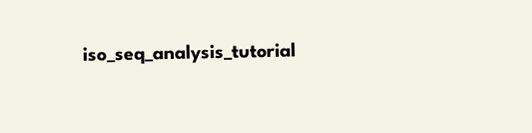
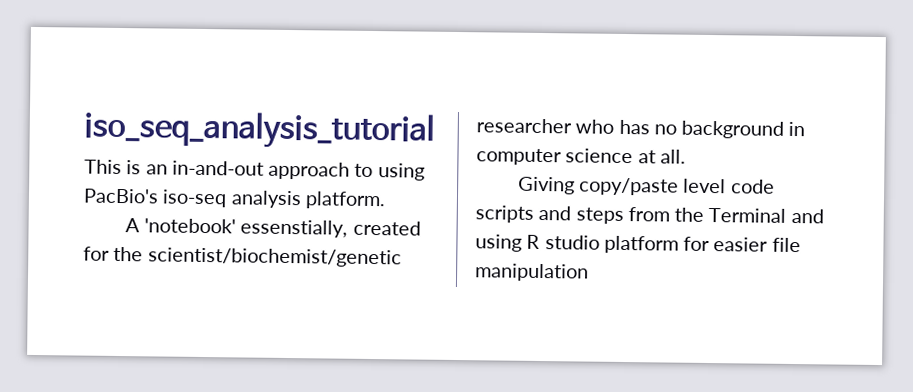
+ This is an in-and-out approach to using PacBio's iso-seq analysis platform.
+ A 'notebook' essenstially, created for the scientist/biochemist/genetic researcher who has no background in computer science at all.
+ Giving copy/paste level code scripts and steps from the Terminal and using R studio platform for easier file manipulation

